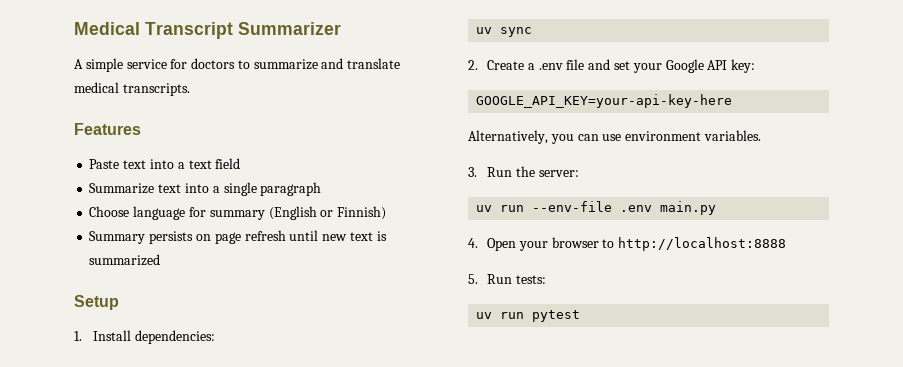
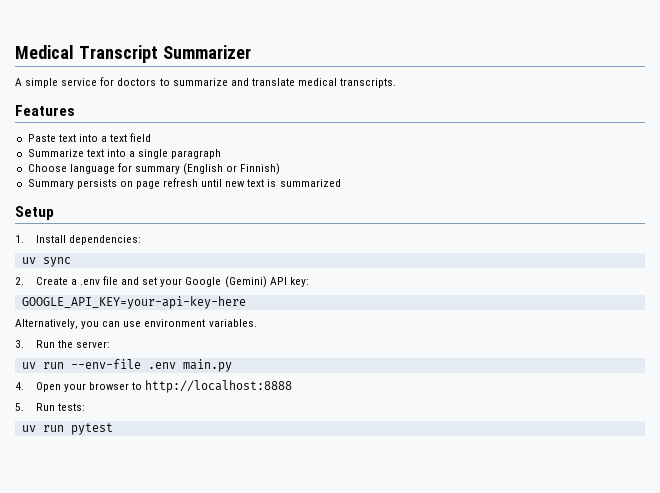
- 2. Create a .env file and set your Google API key:
+ 2. Create a .env file and set your Google (Gemini) API key:

